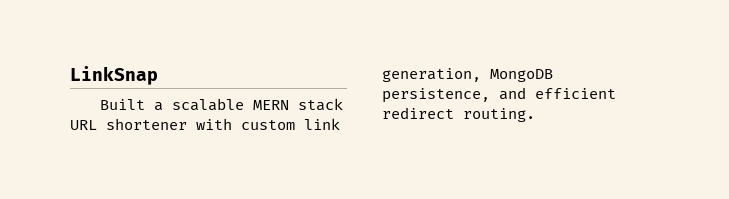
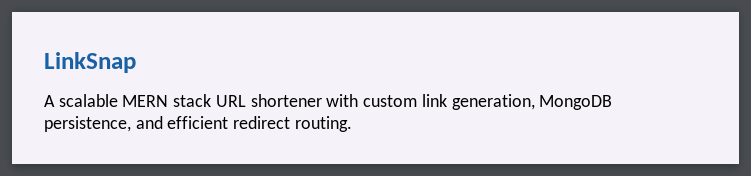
- Built a scalable MERN stack URL shortener with custom link generation, MongoDB persistence, and efficient redirect routing.
+ A scalable MERN stack URL shortener with custom link generation, MongoDB persistence, and efficient redirect routing.

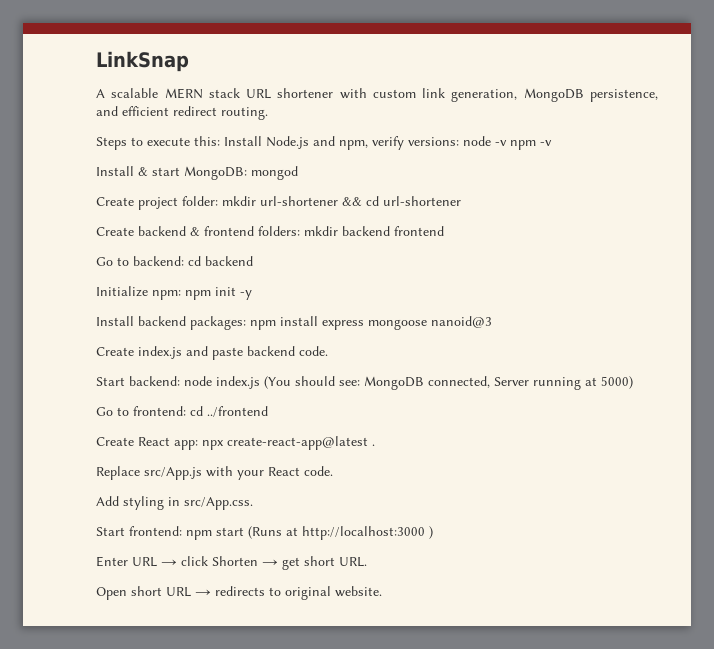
+ Steps to execute this: Install Node.js and npm, verify versions: node -v npm -v
+ Install & start MongoDB: mongod
+ Create project folder: mkdir url-shortener && cd url-shortener
+ Create backend & frontend folders: mkdir backend frontend
+ Go to backend: cd backend
+ Initialize npm: npm init -y
+ Install backend packages: npm install express mongoose nanoid@3
+ Create index.js and paste backend code.
+ Start backend: node index.js (You should see: MongoDB connected, Server running at 5000)
+ Go to frontend: cd ../frontend
+ Create React app: npx create-react-app@latest .
+ Replace src/App.js with your React code.
+ Add styling in src/App.css.
+ Start frontend: npm start (Runs at http://localhost:3000 )
+ Enter URL → click Shorten → get short URL.
+ Open short URL → redirects to original website.

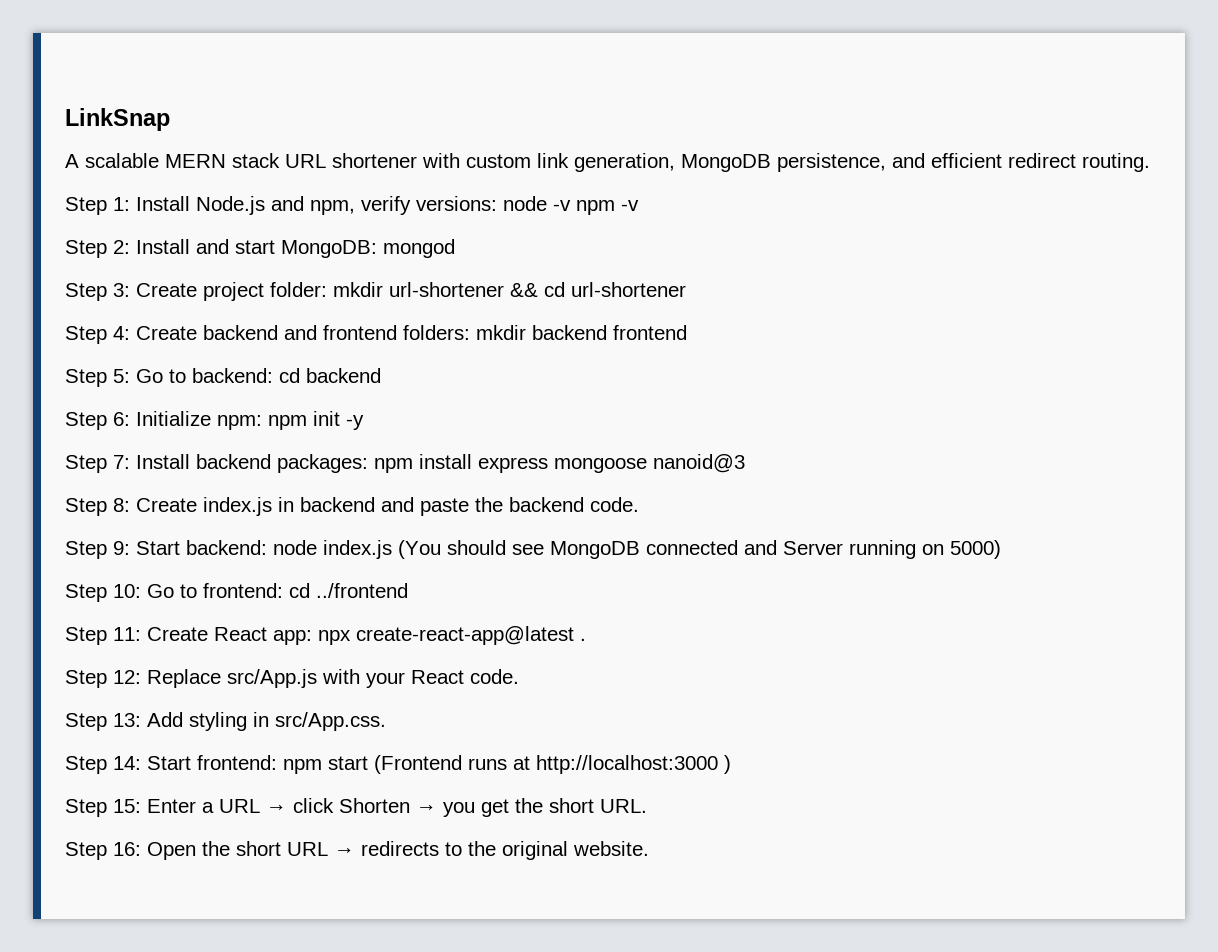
- Steps to execute this: Install Node.js and npm, verify versions: node -v npm -v
+ Step 1: Install Node.js and npm, verify versions: node -v npm -v
- Install & start MongoDB: mongod
+ Step 2: Install and start MongoDB: mongod
- Create project folder: mkdir url-shortener && cd url-shortener
+ Step 3: Create project folder: mkdir url-shortener && cd url-shortener
- Create backend & frontend folders: mkdir backend frontend
+ Step 4: Create backend and frontend folders: mkdir backend frontend
- Go to backend: cd backend
+ Step 5: Go to backend: cd backend
- Initialize npm: npm init -y
+ Step 6: Initialize npm: npm init -y
- Install backend packages: npm install express mongoose nanoid@3
+ Step 7: Install backend packages: npm install express mongoose nanoid@3
- Create index.js and paste backend code.
+ Step 8: Create index.js in backend and paste the backend code.
- Start backend: node index.js (You should see: MongoDB connected, Server running at 5000)
+ Step 9: Start backend: node index.js (You should see MongoDB connected and Server running on 5000)
- Go to frontend: cd ../frontend
+ Step 10: Go to frontend: cd ../frontend
- Create React app: npx create-react-app@latest .
+ Step 11: Create React app: npx create-react-app@latest .
- Replace src/App.js with your React code.
+ Step 12: Replace src/App.js with your React code.
- Add styling in src/App.css.
+ Step 13: Add styling in src/App.css.
- Start frontend: npm start (Runs at http://localhost:3000 )
+ Step 14: Start frontend: npm start (Frontend runs at http://localhost:3000 )
- Enter URL → click Shorten → get short URL.
+ Step 15: Enter a URL → click Shorten → you get the short URL.
- Open short URL → redirects to original website.
+ Step 16: Open the short URL → redirects to the original website.

